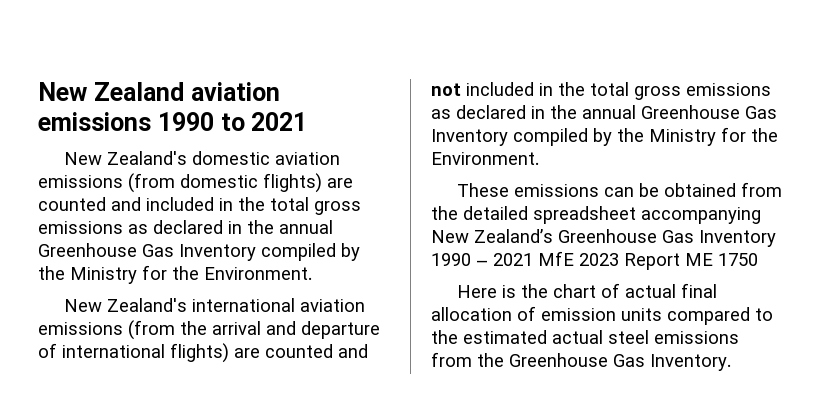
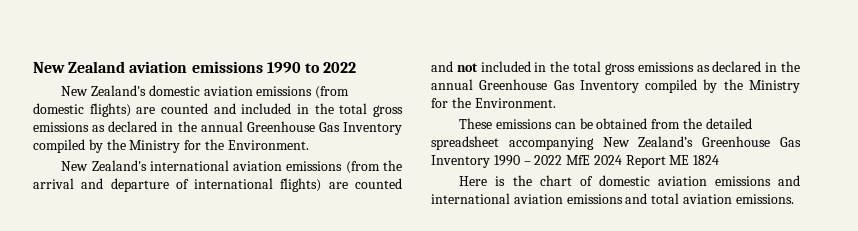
- New Zealand aviation emissions 1990 to 2021
+ New Zealand aviation emissions 1990 to 2022
- These emissions can be obtained from the detailed spreadsheet accompanying New Zealand’s Greenhouse Gas Inventory 1990 – 2021 MfE 2023 Report ME 1750
+ These emissions can be obtained from the detailed spreadsheet accompanying New Zealand’s Greenhouse Gas Inventory 1990 – 2022 MfE 2024 Report ME 1824
- Here is the chart of actual final allocation of emission units compared to the estimated actual steel emissions from the Greenhouse Gas Inventory.
+ Here is the chart of domestic aviation emissions and international aviation emissions and total aviation emissions.

